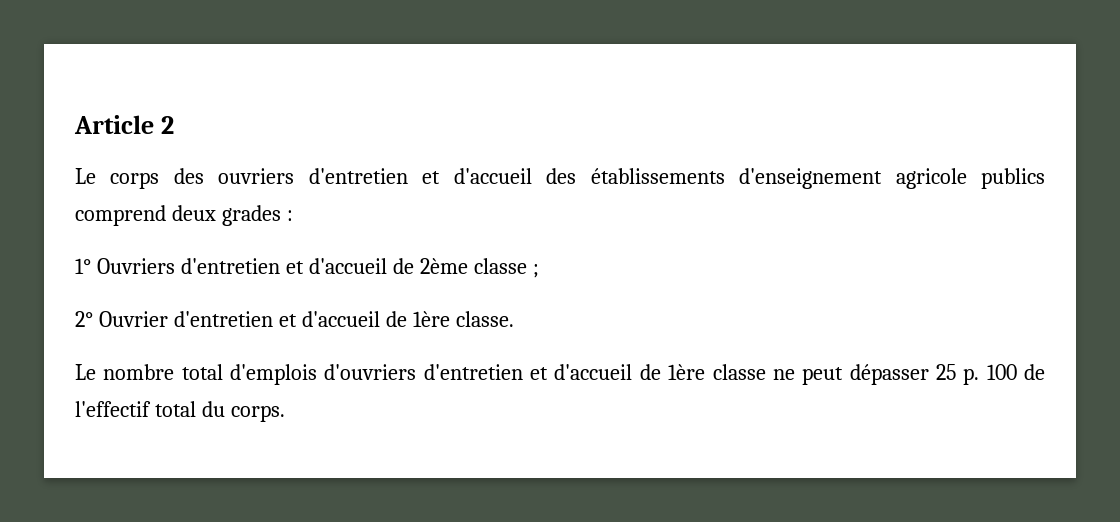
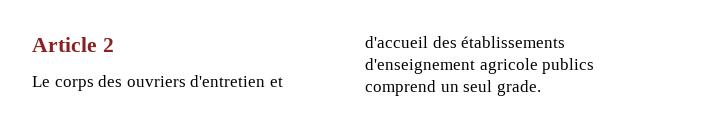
- Le corps des ouvriers d'entretien et d'accueil des établissements d'enseignement agricole publics comprend deux grades :
- 1° Ouvriers d'entretien et d'accueil de 2ème classe ;
- 2° Ouvrier d'entretien et d'accueil de 1ère classe.
- Le nombre total d'emplois d'ouvriers d'entretien et d'accueil de 1ère classe ne peut dépasser 25 p. 100 de l'effectif total du corps.
+ Le corps des ouvriers d'entretien et d'accueil des établissements d'enseignement agricole publics comprend un seul grade.

